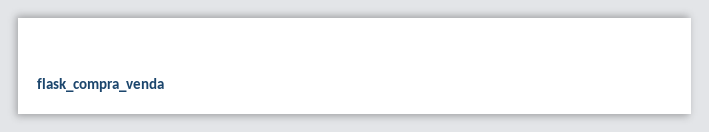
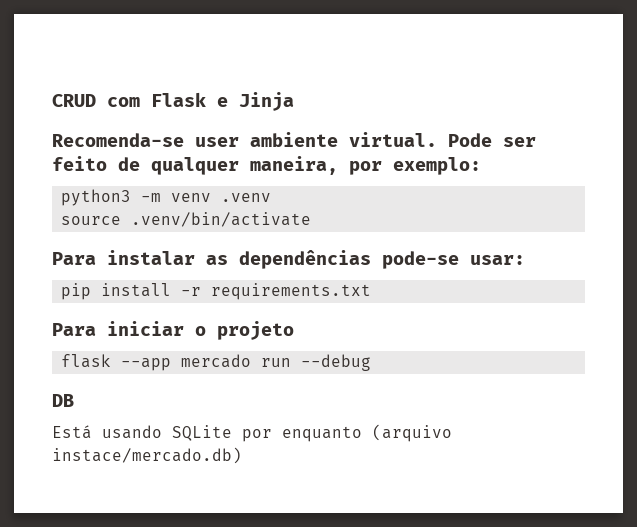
- flask_compra_venda
+ CRUD com Flask e Jinja
+ Recomenda-se user ambiente virtual. Pode ser feito de qualquer maneira, por exemplo:
+ python3 -m venv .venv
+ source .venv/bin/activate
+ Para instalar as dependências pode-se usar:
+ pip install -r requirements.txt
+ Para iniciar o projeto
+ flask --app mercado run --debug
+ DB
+ Está usando SQLite por enquanto (arquivo instace/mercado.db)

